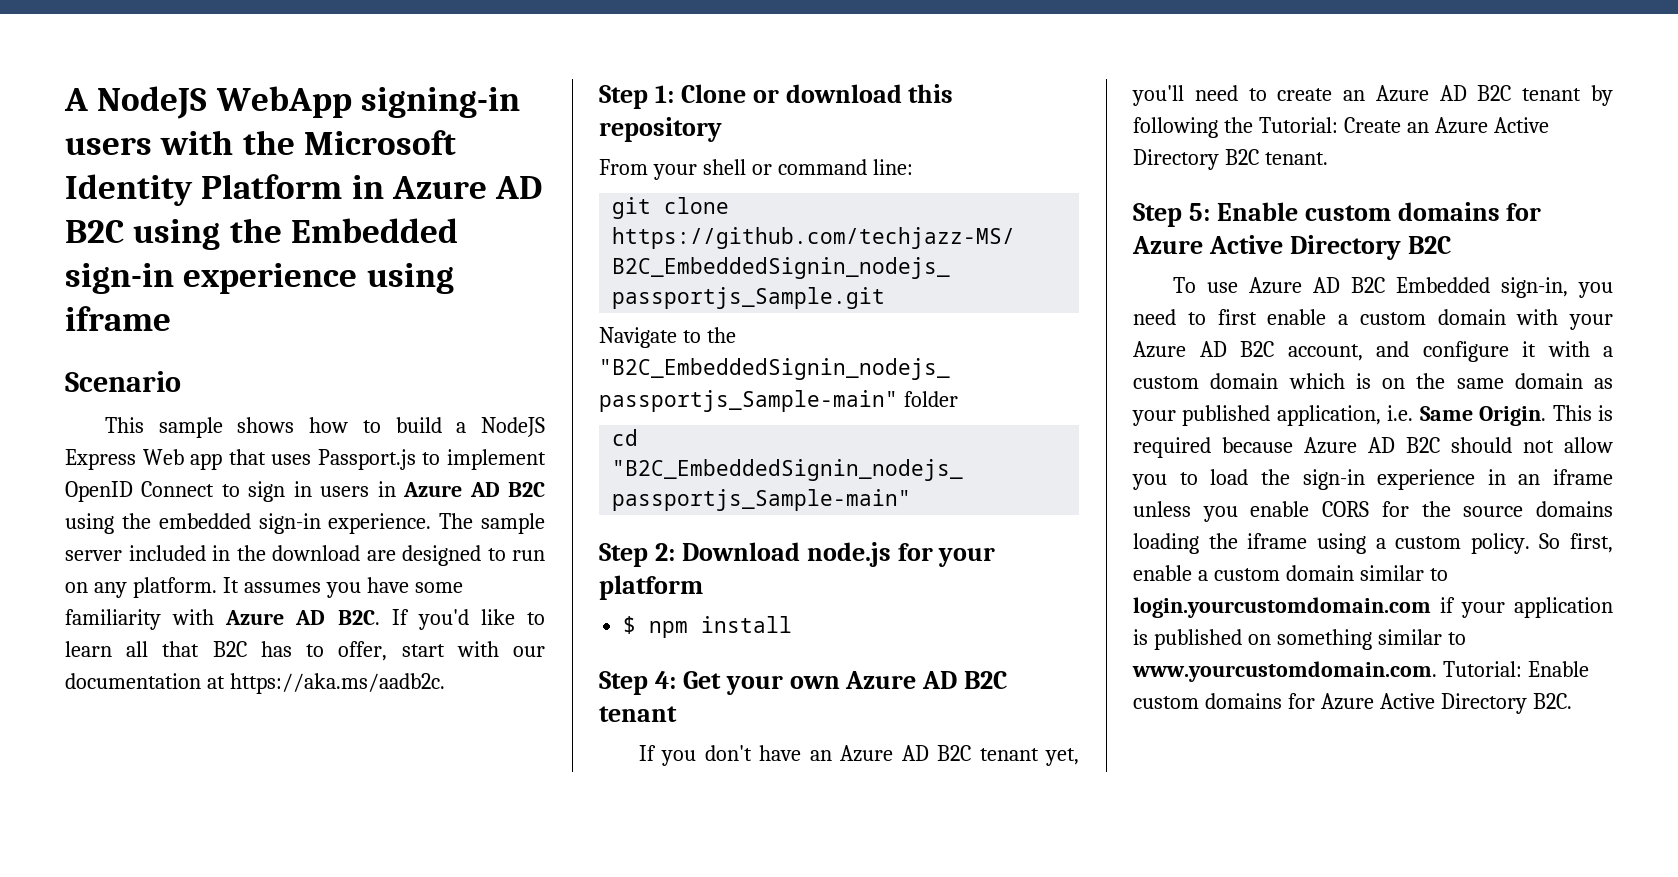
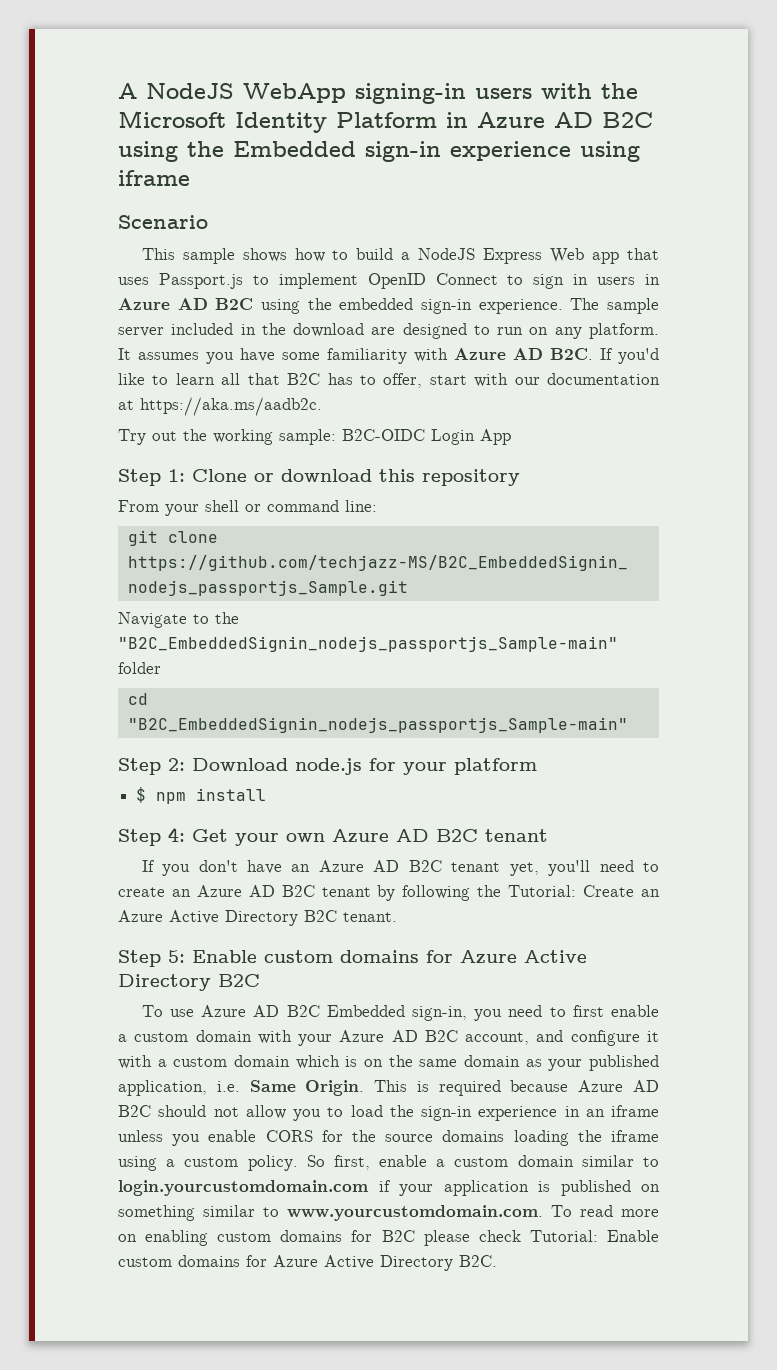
+ Try out the working sample: B2C-OIDC Login App
- So first, enable a custom domain similar to login.yourcustomdomain.com if your application is published on something similar to www.yourcustomdomain.com. Tutorial: Enable custom domains for Azure Active Directory B2C.
+ So first, enable a custom domain similar to login.yourcustomdomain.com if your application is published on something similar to www.yourcustomdomain.com. To read more on enabling custom domains for B2C please check Tutorial: Enable custom domains for Azure Active Directory B2C.

